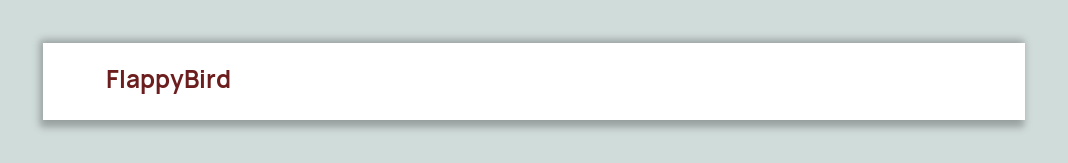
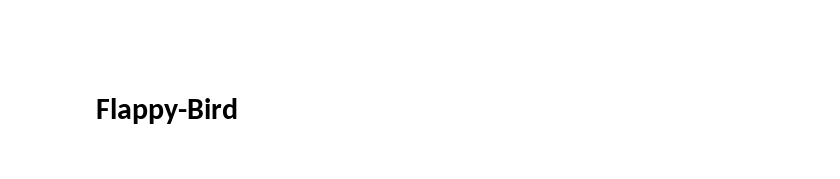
- FlappyBird
+ Flappy-Bird

